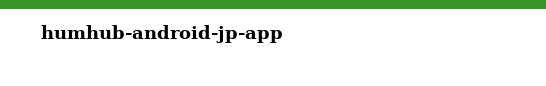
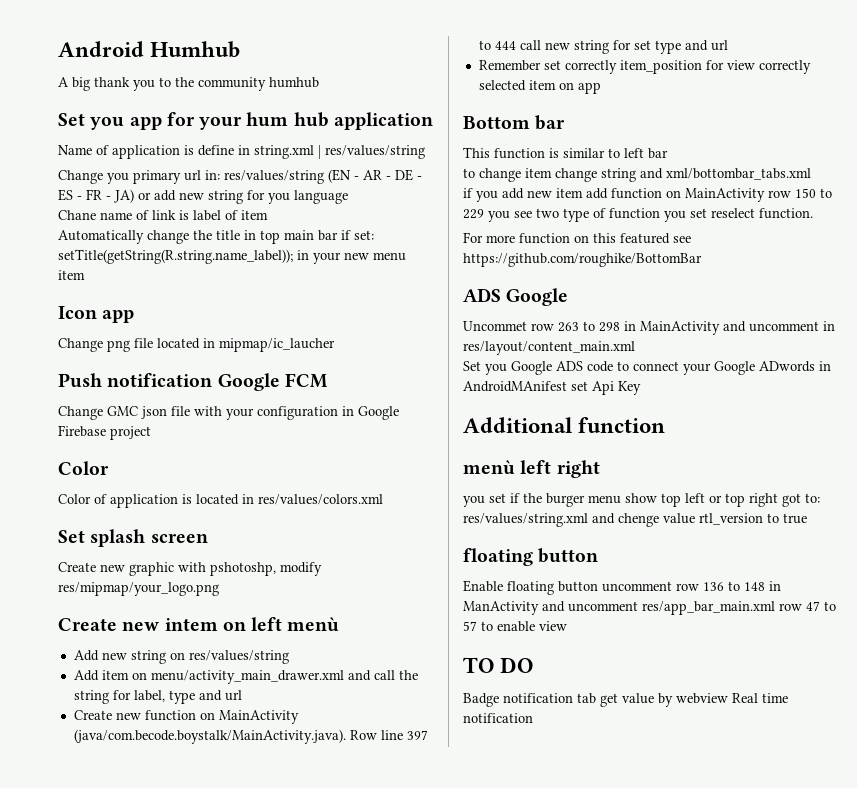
- humhub-android-jp-app
+ Android Humhub
+ A big thank you to the community humhub
+ Set you app for your hum hub application
+ Name of application is define in string.xml | res/values/string
+ Change you primary url in: res/values/string (EN - AR - DE - ES - FR - JA) or add new string for you language
+ Chane name of link is label of item
+ Automatically change the title in top main bar if set: setTitle(getString(R.string.name_label)); in your new menu item
+ Icon app
+ Change png file located in mipmap/ic_laucher
+ Push notification Google FCM
+ Change GMC json file with your configuration in Google Firebase project
+ Color
+ Color of application is located in res/values/colors.xml
+ Set splash screen
+ Create new graphic with pshotoshp, modify res/mipmap/your_logo.png
+ Create new intem on left menù
+ Add new string on res/values/string
+ Add item on menu/activity_main_drawer.xml and call the string for label, type and url
+ Create new function on MainActivity (java/com.becode.boystalk/MainActivity.java). Row line 397 to 444 call new string for set type and url
+ Remember set correctly item_position for view correctly selected item on app
+ Bottom bar
+ This function is similar to left bar
+ to change item change string and xml/bottombar_tabs.xml
+ if you add new item add function on MainActivity row 150 to 229 you see two type of function you set reselect function.
+ For more function on this featured see https://github.com/roughike/BottomBar
+ ADS Google
+ Uncommet row 263 to 298 in MainActivity and uncomment in res/layout/content_main.xml
+ Set you Google ADS code to connect your Google ADwords in AndroidMAnifest set Api Key
+ Additional function
+ menù left right
+ you set if the burger menu show top left or top right got to: res/values/string.xml and chenge value rtl_version to true
+ floating button
+ Enable floating button uncomment row 136 to 148 in ManActivity and uncomment res/app_bar_main.xml row 47 to 57 to enable view
+ TO DO
+ Badge notification tab get value by webview Real time notification

